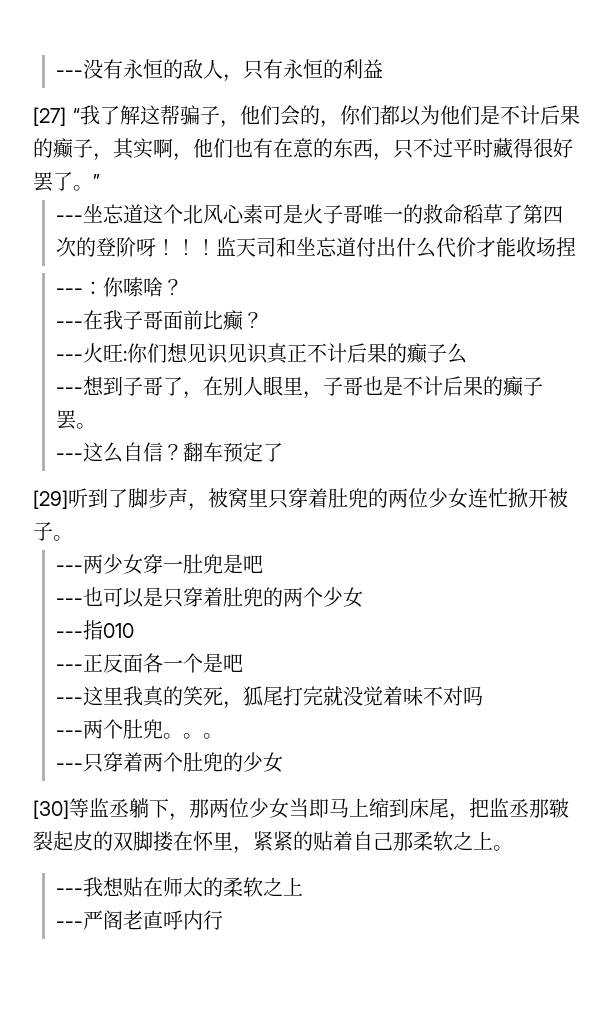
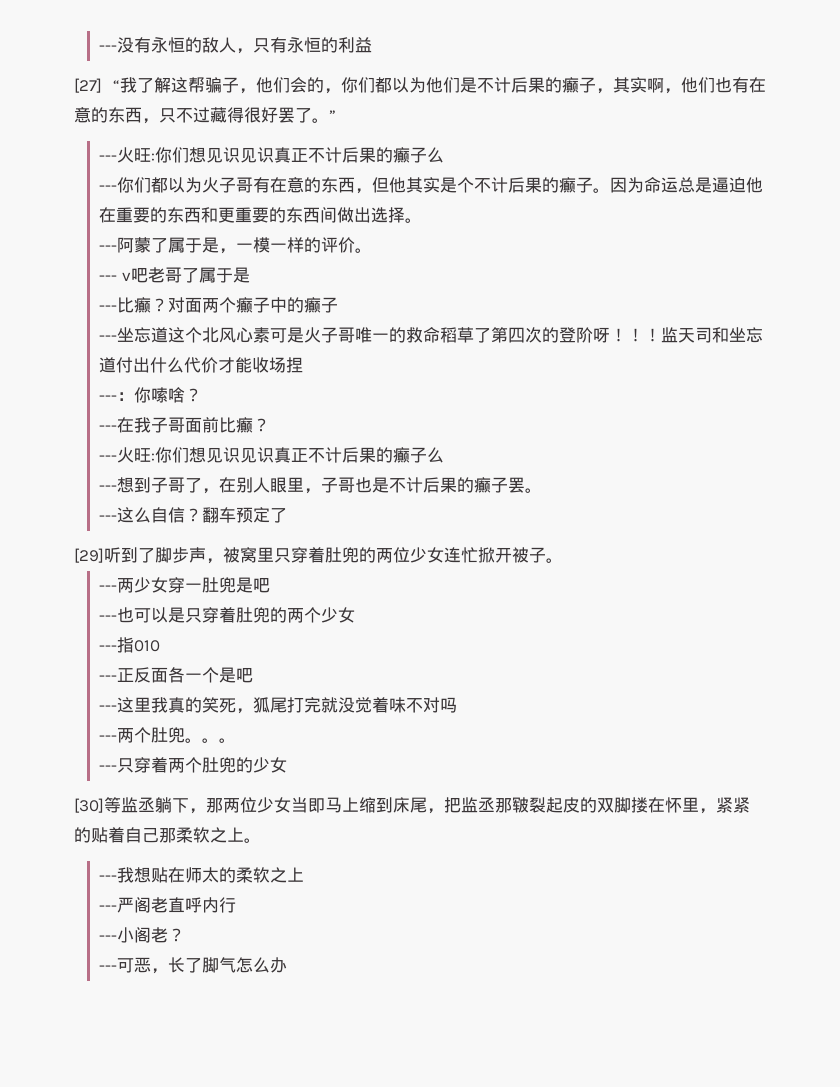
- [27] “我了解这帮骗子，他们会的，你们都以为他们是不计后果的癫子，其实啊，他们也有在意的东西，只不过平时藏得很好罢了。”
+ [27] “我了解这帮骗子，他们会的，你们都以为他们是不计后果的癫子，其实啊，他们也有在意的东西，只不过藏得很好罢了。”
+ ---火旺:你们想见识见识真正不计后果的癫子么
+ ---你们都以为火子哥有在意的东西，但他其实是个不计后果的癫子。因为命运总是逼迫他在重要的东西和更重要的东西间做出选择。
+ ---阿蒙了属于是，一模一样的评价。
+ --- v吧老哥了属于是
+ ---比癫？对面两个癫子中的癫子
+ ---小阁老？
+ ---可恶，长了脚气怎么办

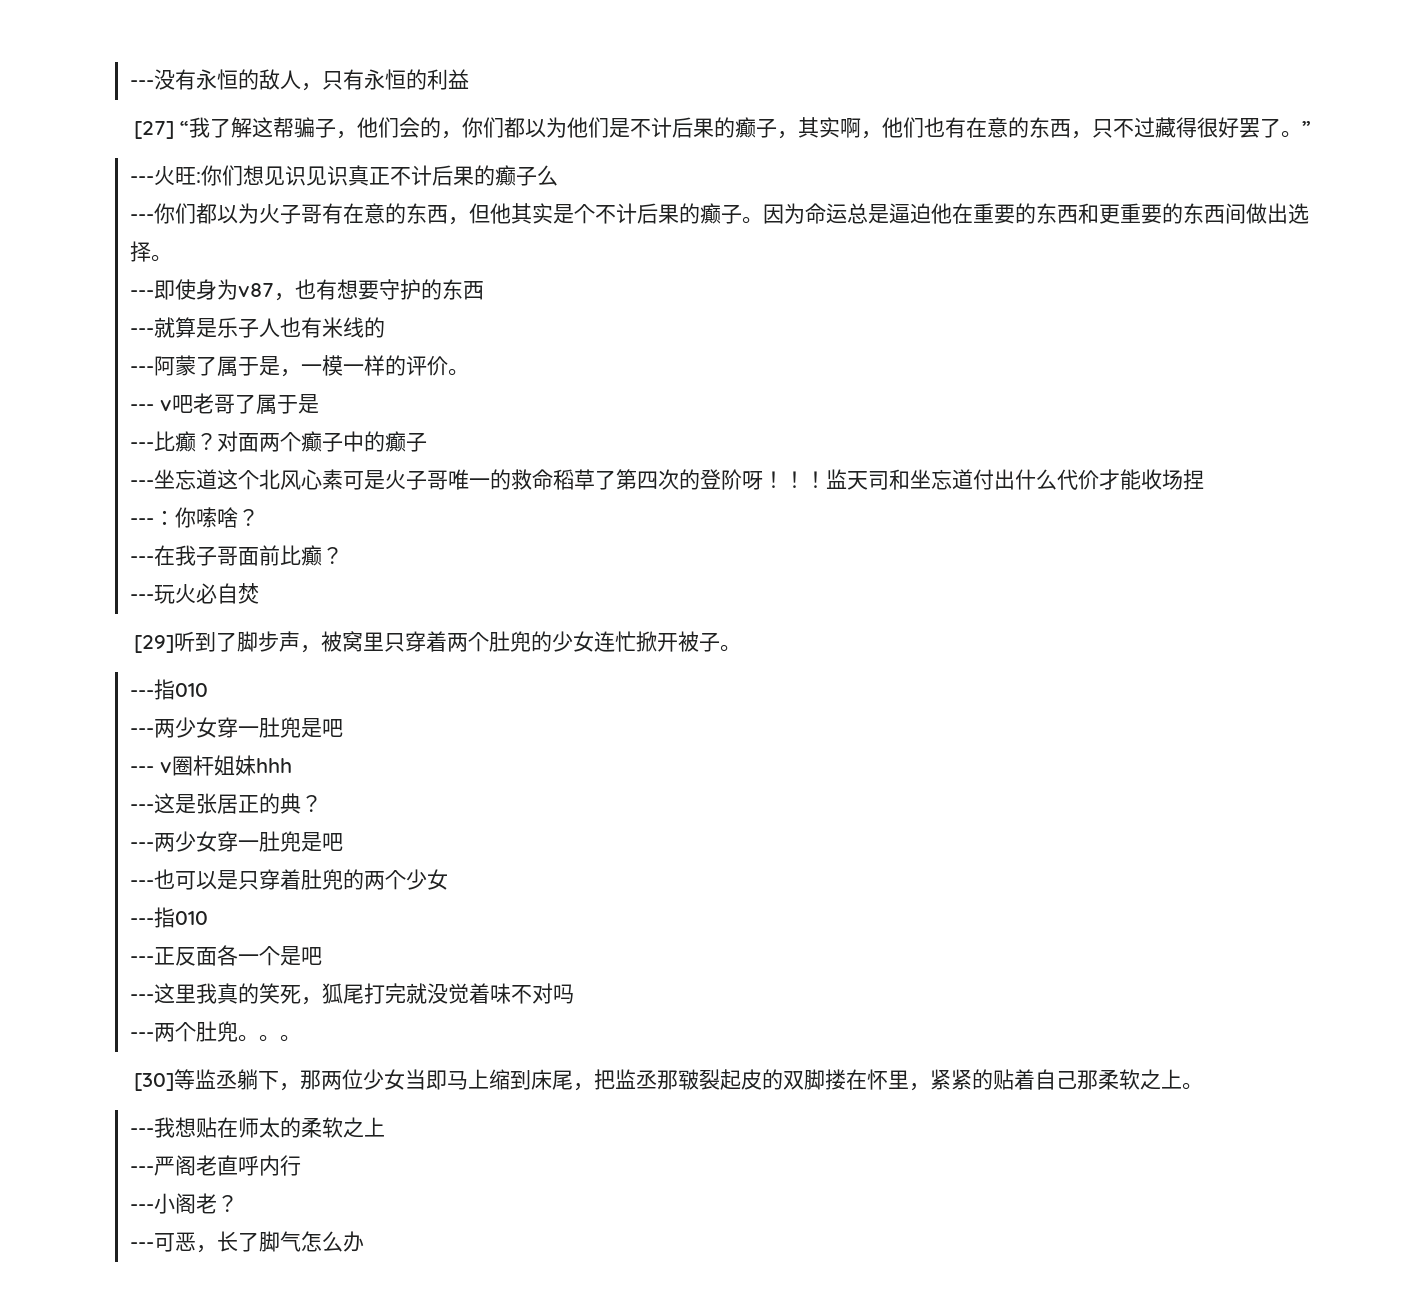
+ ---即使身为v87，也有想要守护的东西
+ ---就算是乐子人也有米线的
  ---在我子哥面前比癫？
- ---火旺:你们想见识见识真正不计后果的癫子么
- ---想到子哥了，在别人眼里，子哥也是不计后果的癫子罢。
- ---这么自信？翻车预定了
+ ---玩火必自焚
- [29]听到了脚步声，被窝里只穿着肚兜的两位少女连忙掀开被子。
+ [29]听到了脚步声，被窝里只穿着两个肚兜的少女连忙掀开被子。
+ ---指010
+ ---两少女穿一肚兜是吧
+ --- v圈杆姐妹hhh
+ ---这是张居正的典？
- ---只穿着两个肚兜的少女

